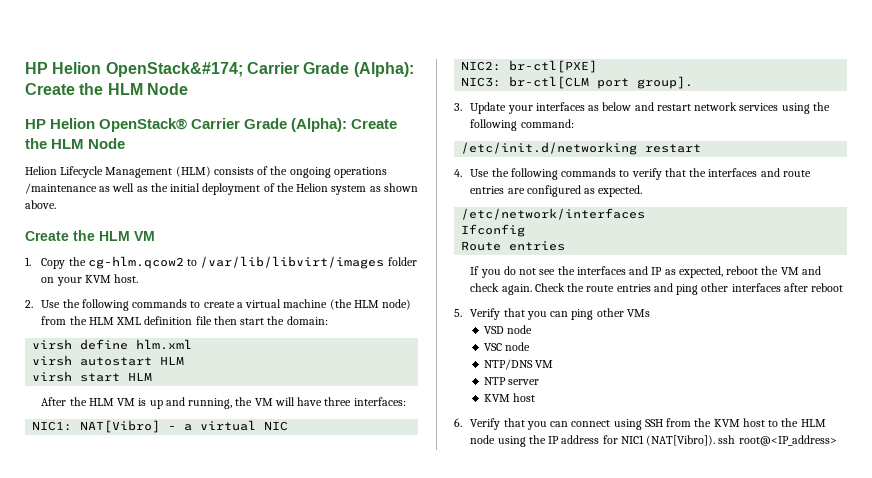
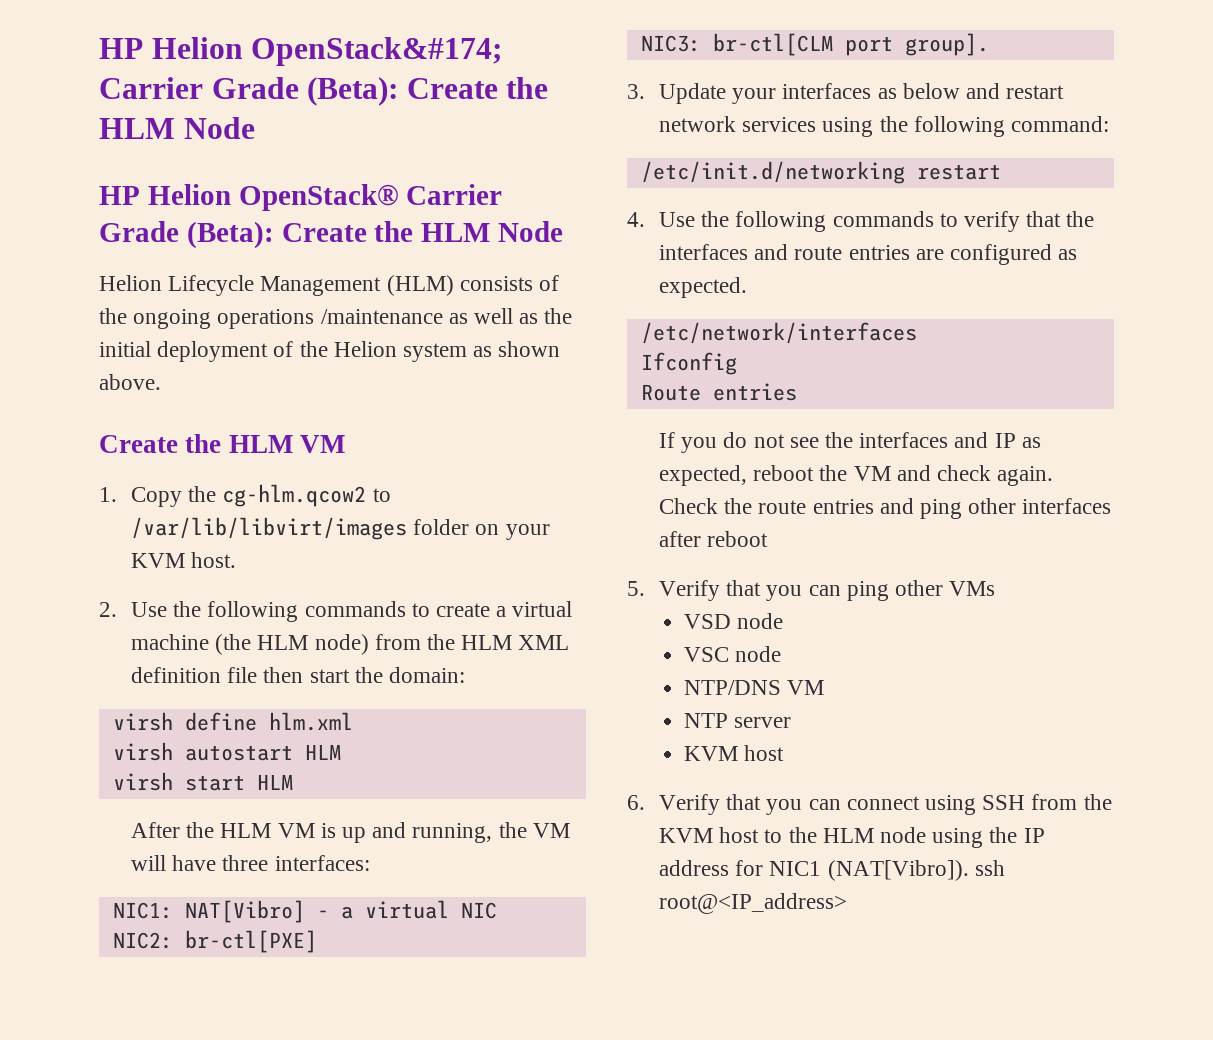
- HP Helion OpenStack&#174; Carrier Grade (Alpha): Create the HLM Node
+ HP Helion OpenStack&#174; Carrier Grade (Beta): Create the HLM Node
- HP Helion OpenStack® Carrier Grade (Alpha): Create the HLM Node
+ HP Helion OpenStack® Carrier Grade (Beta): Create the HLM Node

